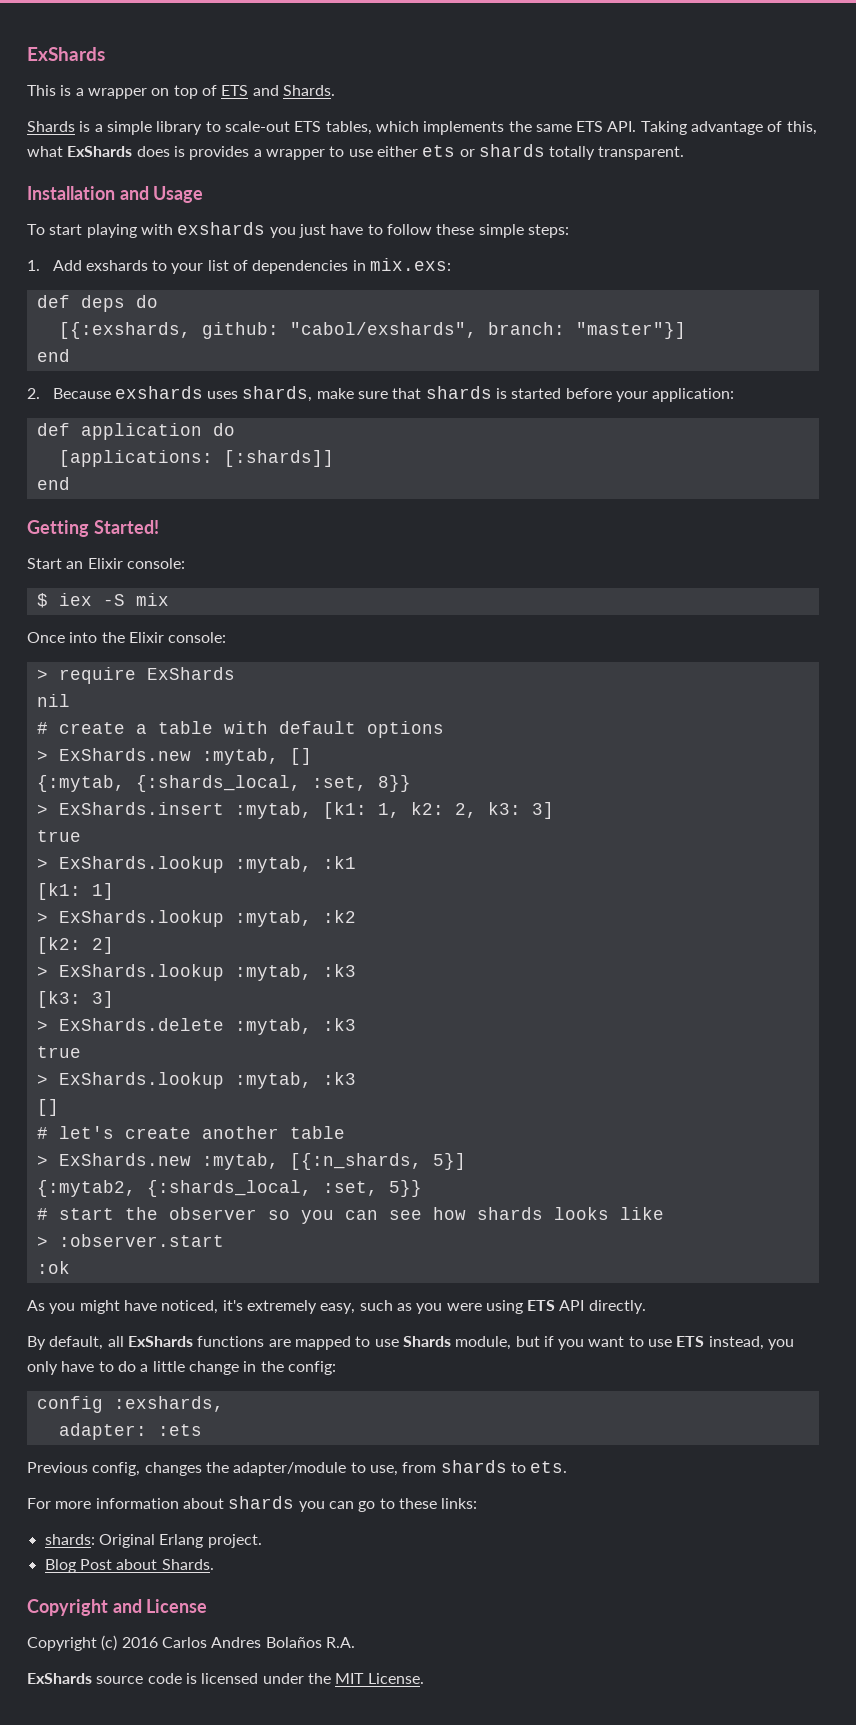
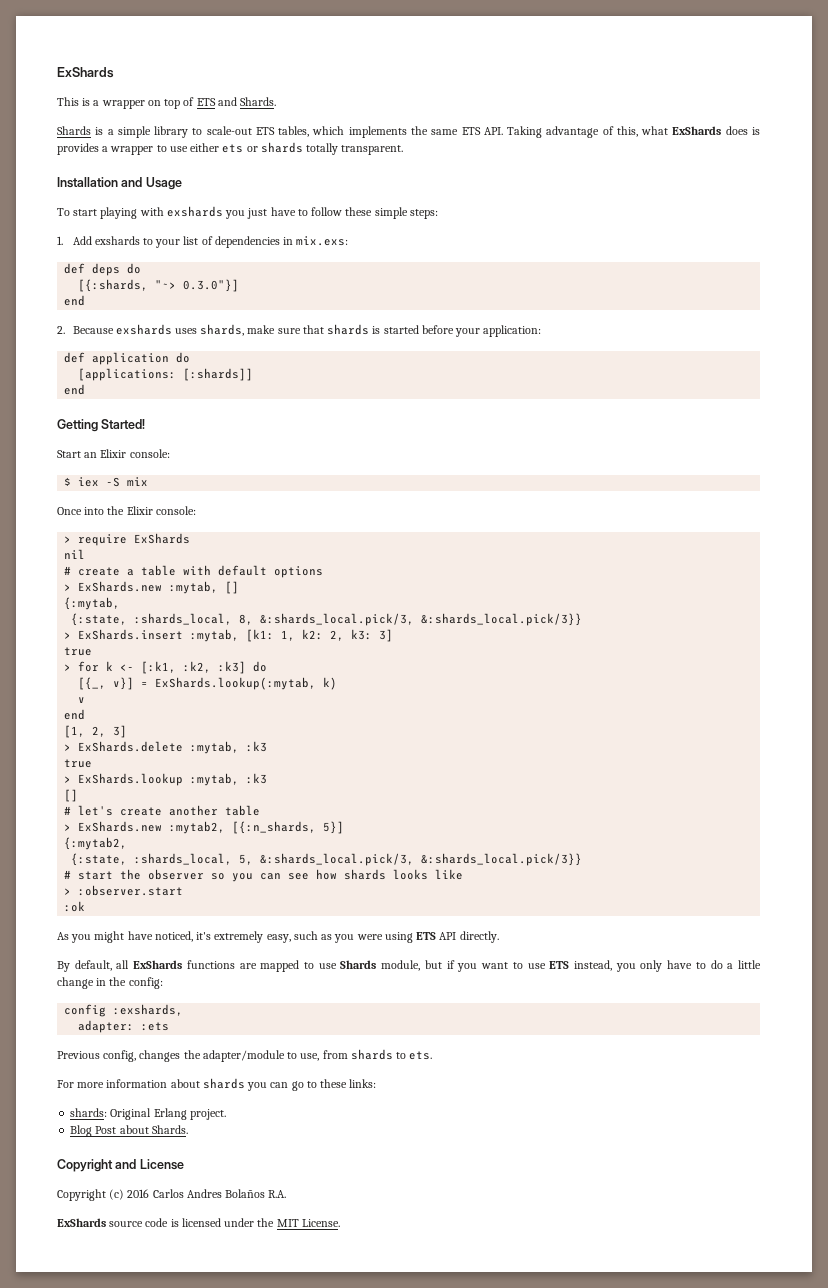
- [{:exshards, github: "cabol/exshards", branch: "master"}]
+ [{:shards, "~> 0.3.0"}]
- {:mytab, {:shards_local, :set, 8}}
+ {:mytab,
+ {:state, :shards_local, 8, &:shards_local.pick/3, &:shards_local.pick/3}}
- > ExShards.lookup :mytab, :k1
- [k1: 1]
- > ExShards.lookup :mytab, :k2
- [k2: 2]
- > ExShards.lookup :mytab, :k3
- [k3: 3]
+ > for k <- [:k1, :k2, :k3] do
+ [{_, v}] = ExShards.lookup(:mytab, k)
+ v
+ end
+ [1, 2, 3]
- > ExShards.new :mytab, [{:n_shards, 5}]
+ > ExShards.new :mytab2, [{:n_shards, 5}]
- {:mytab2, {:shards_local, :set, 5}}
+ {:mytab2,
+ {:state, :shards_local, 5, &:shards_local.pick/3, &:shards_local.pick/3}}

